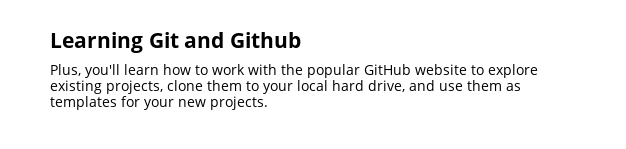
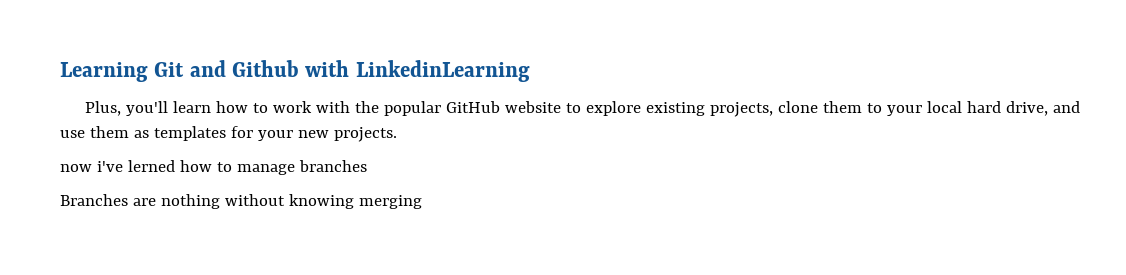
- Learning Git and Github
+ Learning Git and Github with LinkedinLearning
+ now i've lerned how to manage branches
+ Branches are nothing without knowing merging

